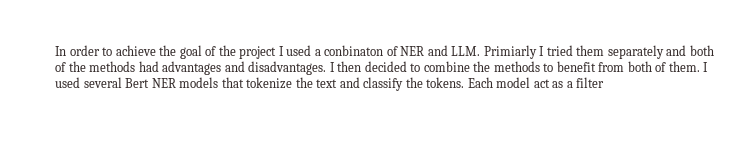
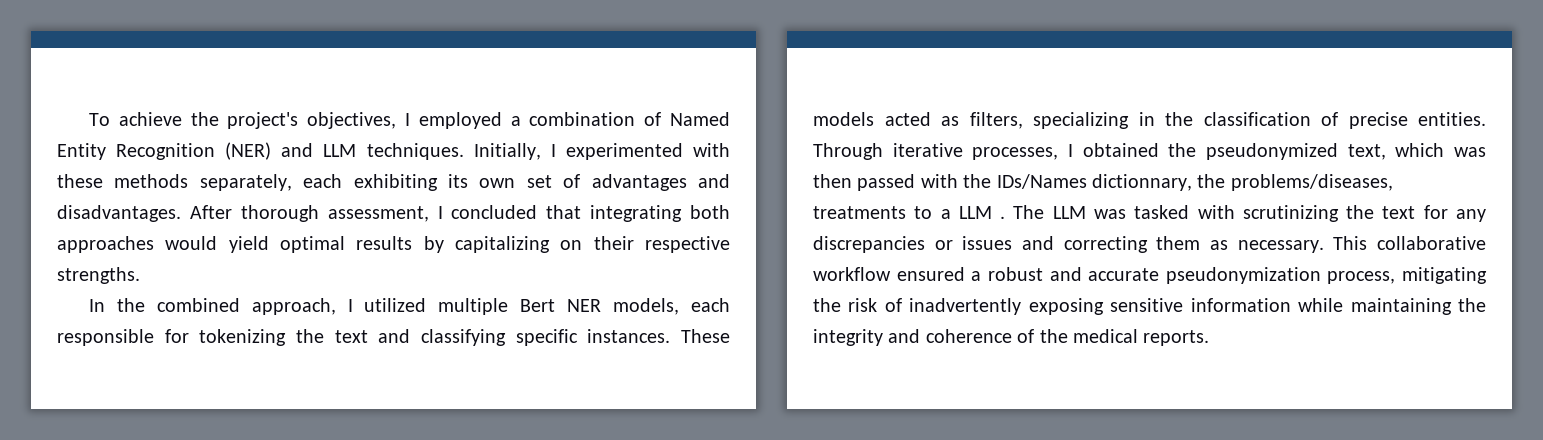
- In order to achieve the goal of the project I used a conbinaton of NER and LLM. Primiarly I tried them separately and both of the methods had advantages and disadvantages. I then decided to combine the methods to benefit from both of them. I used several Bert NER models that tokenize the text and classify the tokens. Each model act as a filter
+ To achieve the project's objectives, I employed a combination of Named Entity Recognition (NER) and LLM techniques. Initially, I experimented with these methods separately, each exhibiting its own set of advantages and disadvantages. After thorough assessment, I concluded that integrating both approaches would yield optimal results by capitalizing on their respective strengths.
+ In the combined approach, I utilized multiple Bert NER models, each responsible for tokenizing the text and classifying specific instances. These models acted as filters, specializing in the classification of precise entities. Through iterative processes, I obtained the pseudonymized text, which was then passed with the IDs/Names dictionnary, the problems/diseases, treatments to a LLM . The LLM was tasked with scrutinizing the text for any discrepancies or issues and correcting them as necessary. This collaborative workflow ensured a robust and accurate pseudonymization process, mitigating the risk of inadvertently exposing sensitive information while maintaining the integrity and coherence of the medical reports.

